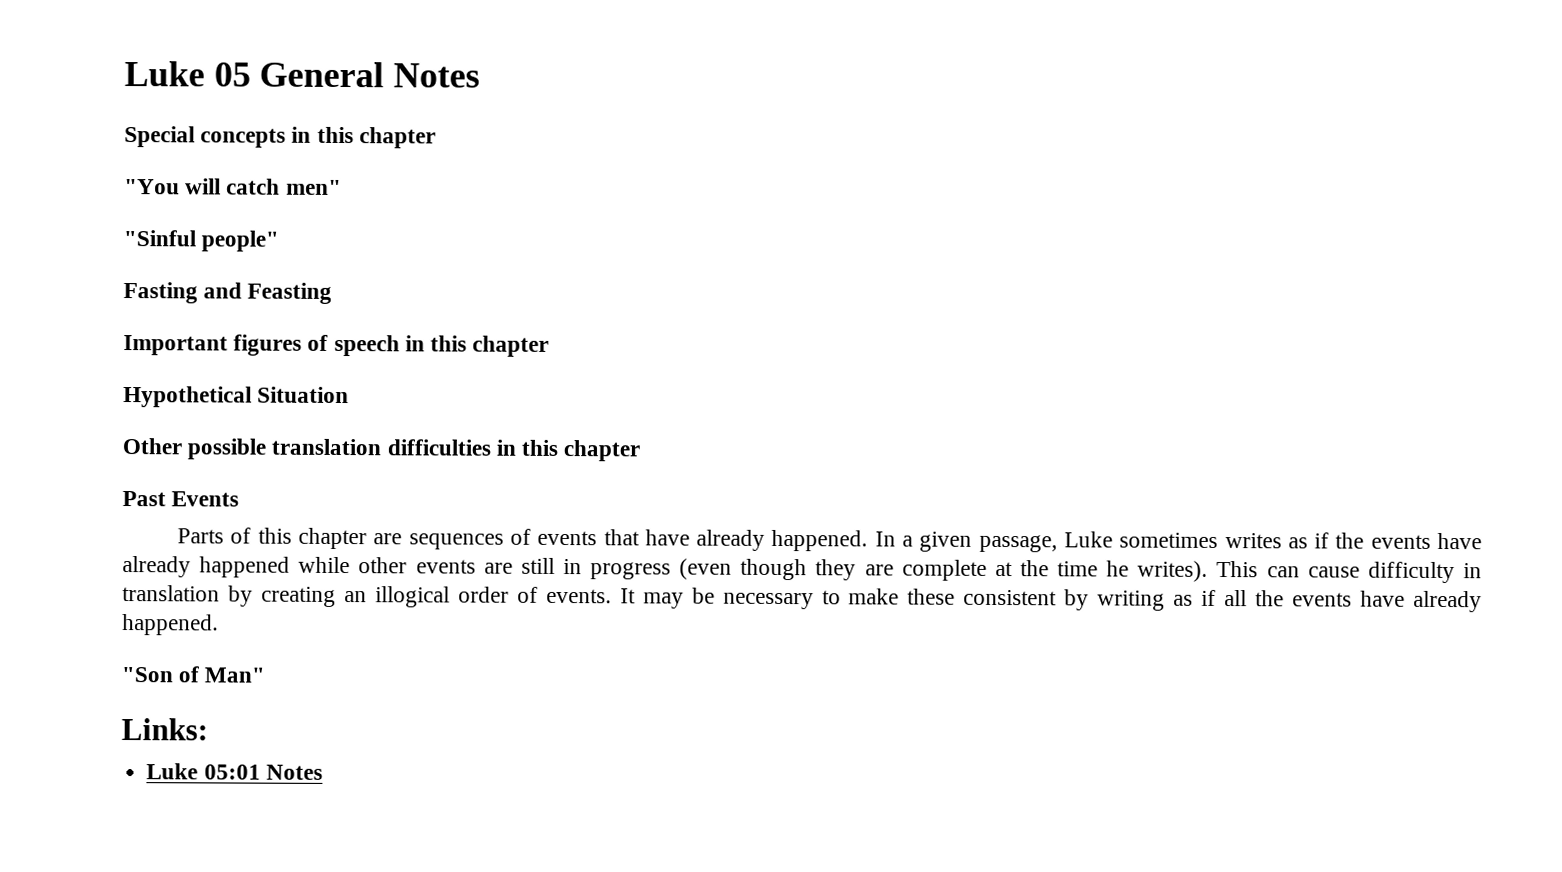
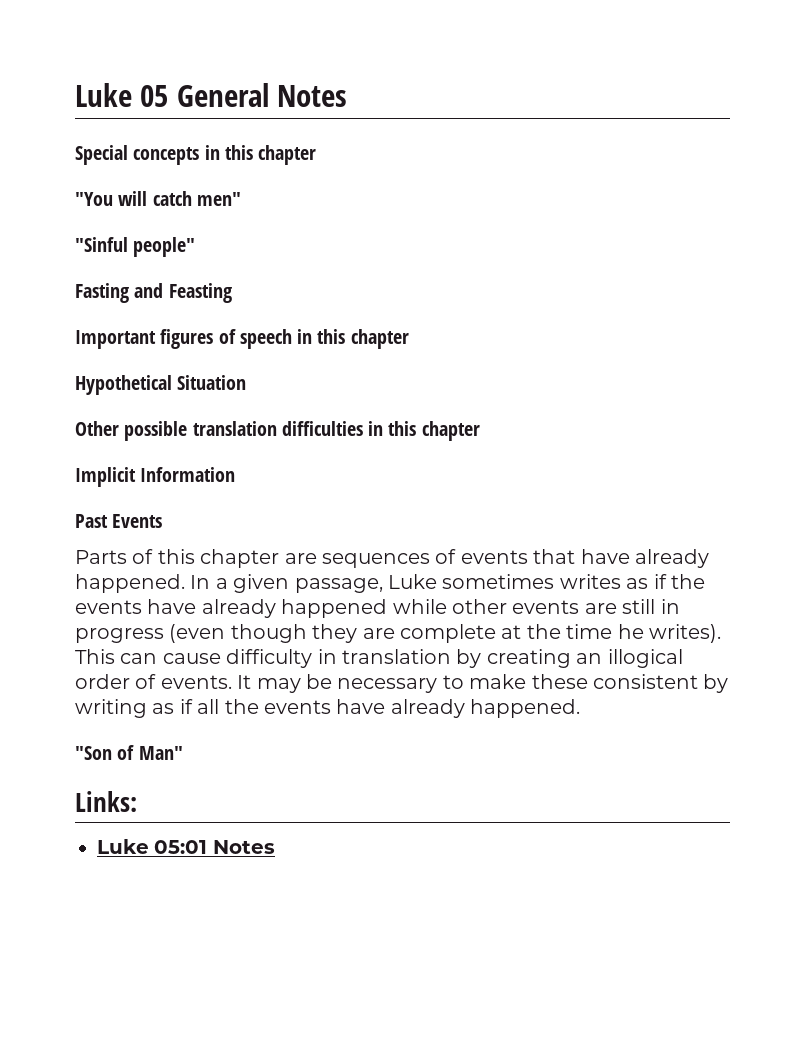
+ Implicit Information

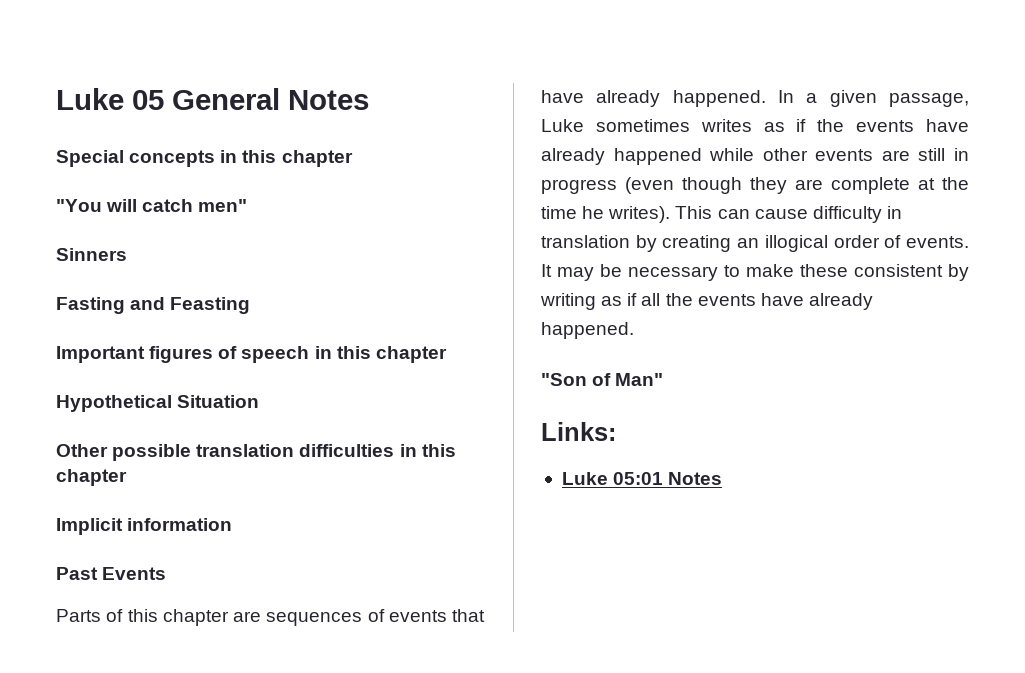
- "Sinful people"
+ Sinners
- Implicit Information
+ Implicit information

